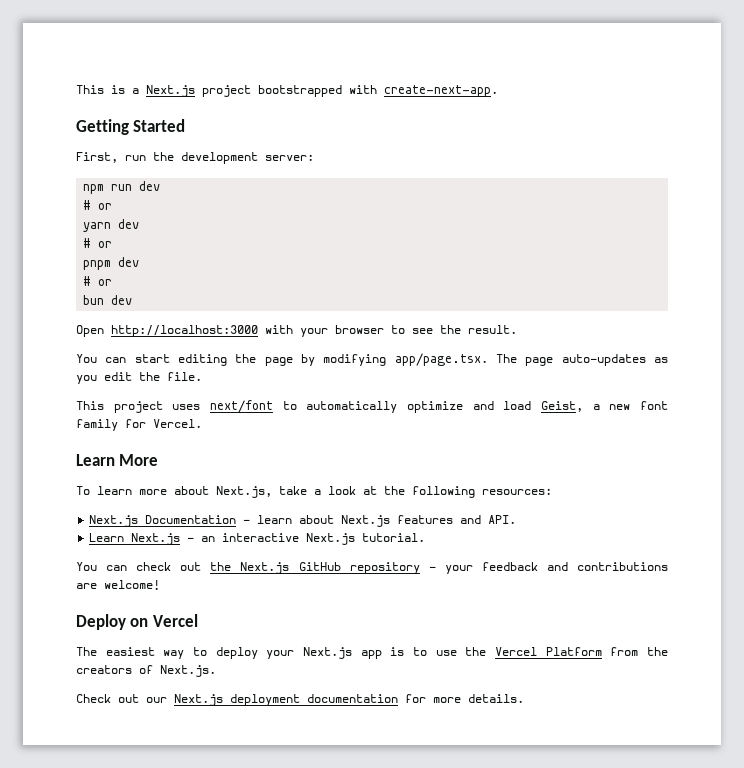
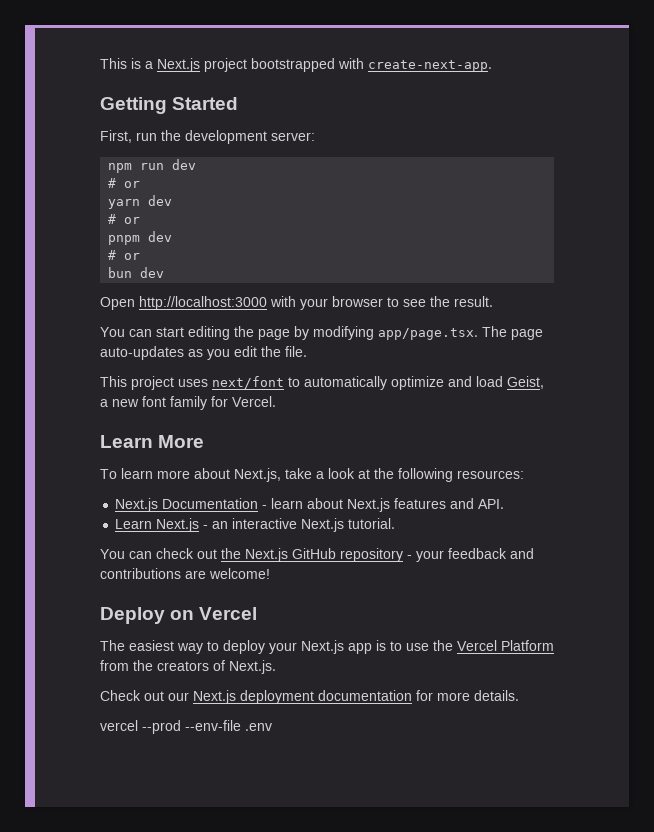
+ vercel --prod --env-file .env

